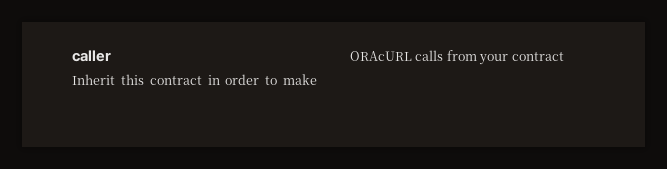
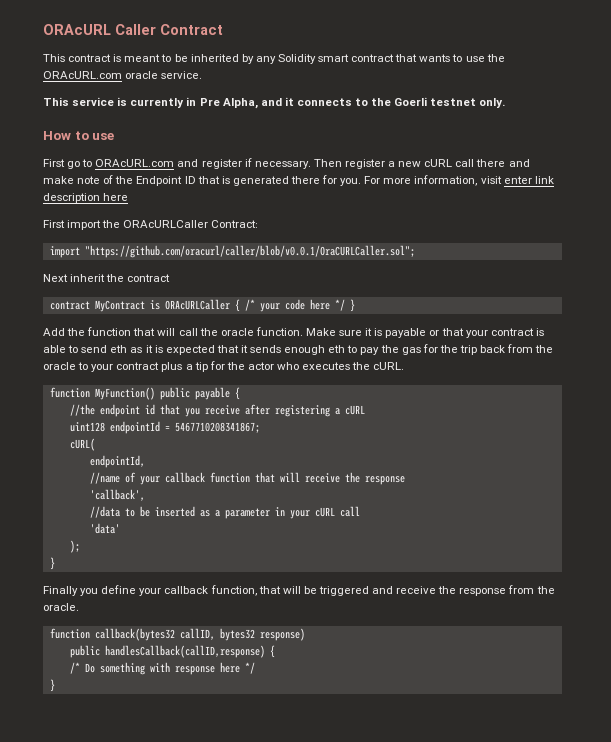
- caller
- Inherit this contract in order to make ORAcURL calls from your contract
+ ORAcURL Caller Contract
+ This contract is meant to be inherited by any Solidity smart contract that wants to use the ORAcURL.com oracle service.
+ This service is currently in Pre Alpha, and it connects to the Goerli testnet only.
+ How to use
+ First go to ORAcURL.com and register if necessary. Then register a new cURL call there and make note of the Endpoint ID that is generated there for you. For more information, visit enter link description here
+ First import the ORAcURLCaller Contract:
+ import "https://github.com/oracurl/caller/blob/v0.0.1/OraCURLCaller.sol";
+ Next inherit the contract
+ contract MyContract is ORAcURLCaller { /* your code here */ }
+ Add the function that will call the oracle function. Make sure it is payable or that your contract is able to send eth as it is expected that it sends enough eth to pay the gas for the trip back from the oracle to your contract plus a tip for the actor who executes the cURL.
+ function MyFunction() public payable {
+ //the endpoint id that you receive after registering a cURL
+ uint128 endpointId = 5467710208341867;
+ cURL(
+ endpointId,
+ //name of your callback function that will receive the response
+ 'callback',
+ //data to be inserted as a parameter in your cURL call
+ 'data'
+ );
+ }
+ Finally you define your callback function, that will be triggered and receive the response from the oracle.
+ function callback(bytes32 callID, bytes32 response)
+ public handlesCallback(callID,response) {
+ /* Do something with response here */
+ }

